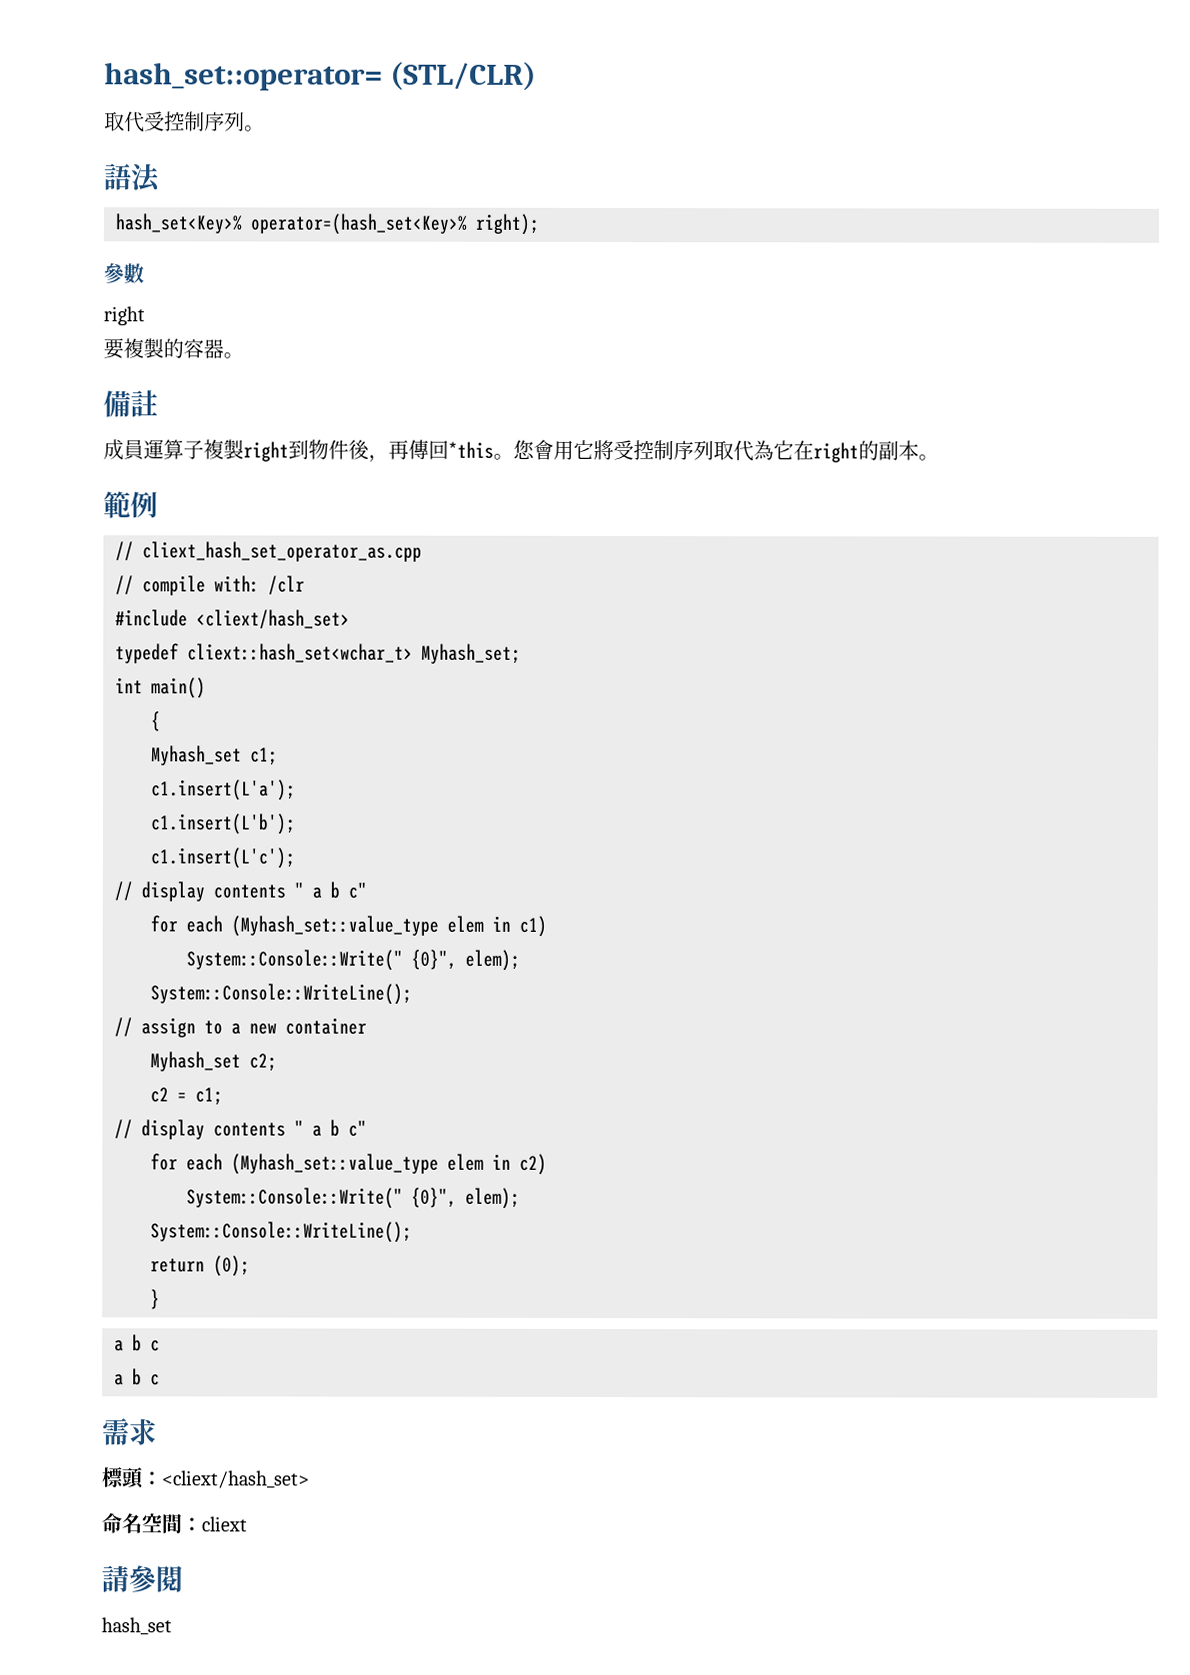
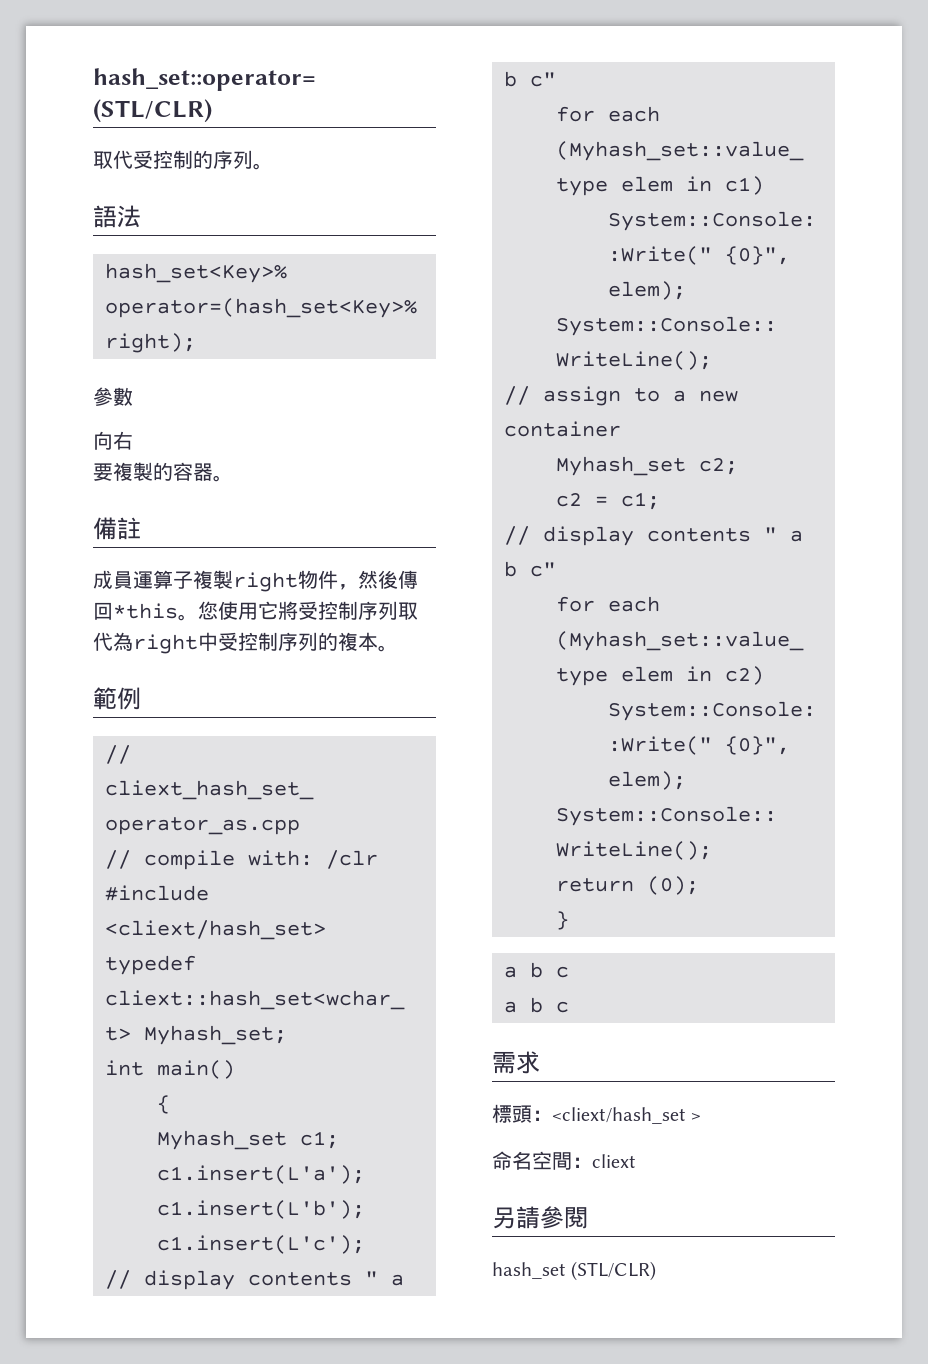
- 取代受控制序列。
+ 取代受控制的序列。
  參數
- right
+ 向右
- 成員運算子複製right到物件後，再傳回*this。
+ 成員運算子複製right物件，然後傳回*this。
- 您會用它將受控制序列取代為它在right的副本。
+ 您使用它將受控制序列取代為right中受控制序列的複本。
- 標頭：<cliext/hash_set>
+ 標頭：<cliext/hash_set >
- 請參閱
+ 另請參閱
- hash_set
+ hash_set (STL/CLR)

